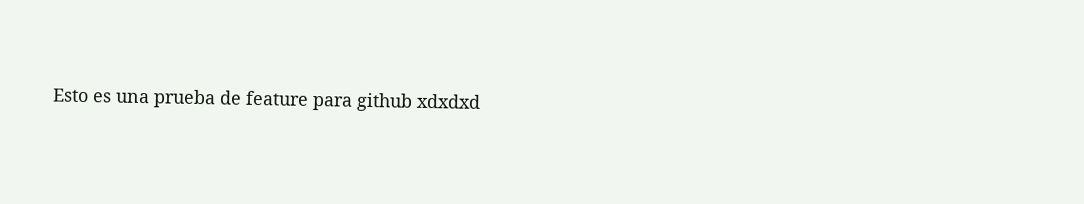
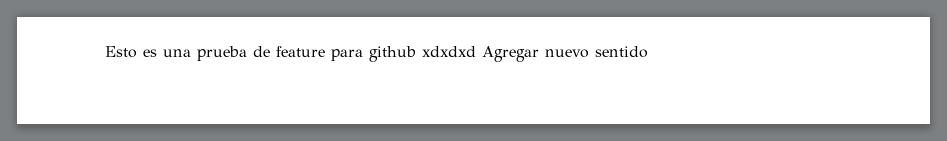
- Esto es una prueba de feature para github xdxdxd
+ Esto es una prueba de feature para github xdxdxd Agregar nuevo sentido

